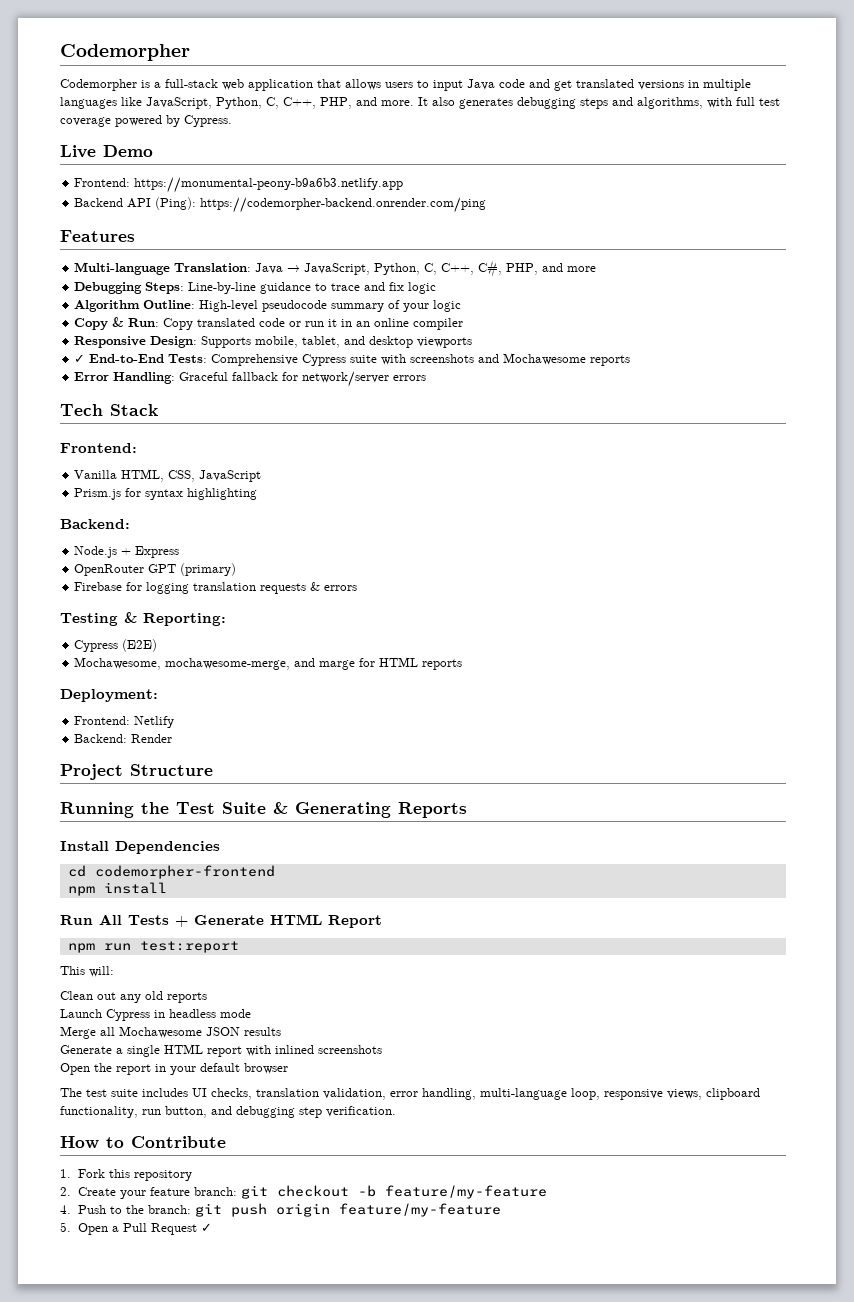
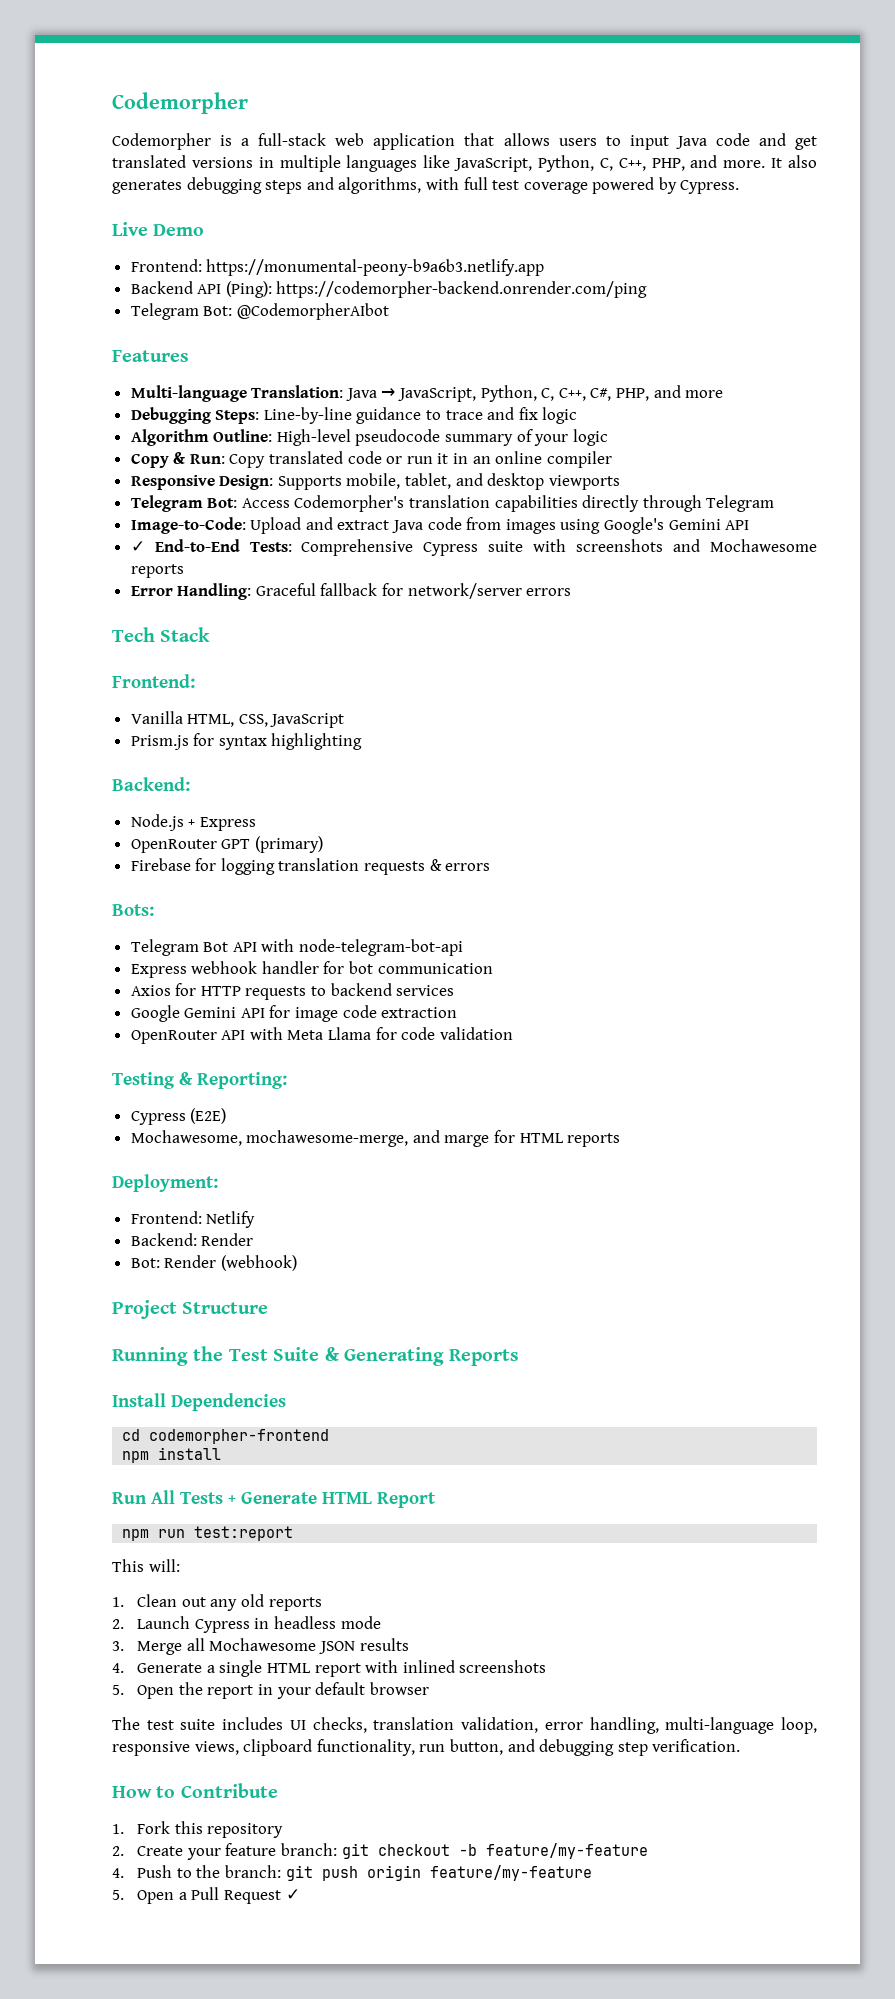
+ Telegram Bot: @CodemorpherAIbot
+ Telegram Bot: Access Codemorpher's translation capabilities directly through Telegram
+ Image-to-Code: Upload and extract Java code from images using Google's Gemini API
+ Bots:
+ Telegram Bot API with node-telegram-bot-api
+ Express webhook handler for bot communication
+ Axios for HTTP requests to backend services
+ Google Gemini API for image code extraction
+ OpenRouter API with Meta Llama for code validation
+ Bot: Render (webhook)
- Clean out any old reports
+ 1. Clean out any old reports
- Launch Cypress in headless mode
+ 2. Launch Cypress in headless mode
- Merge all Mochawesome JSON results
+ 3. Merge all Mochawesome JSON results
- Generate a single HTML report with inlined screenshots
+ 4. Generate a single HTML report with inlined screenshots
- Open the report in your default browser
+ 5. Open the report in your default browser

